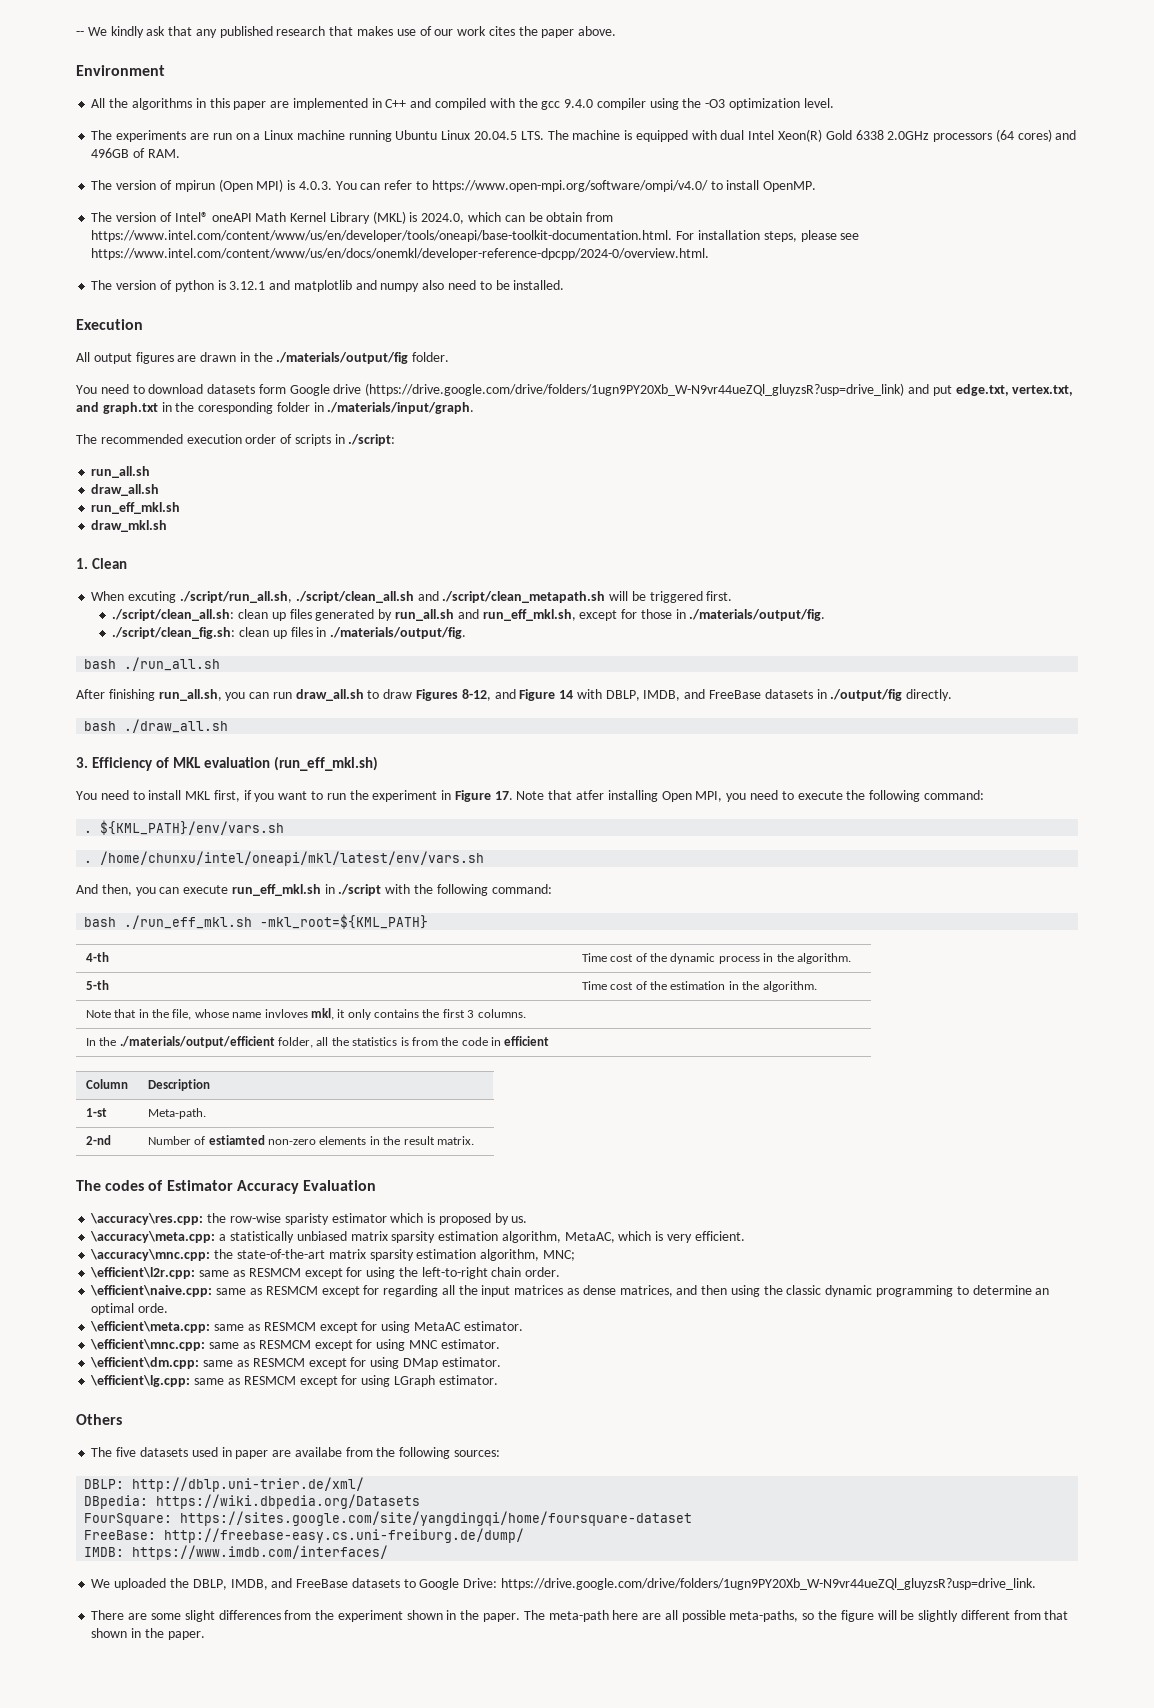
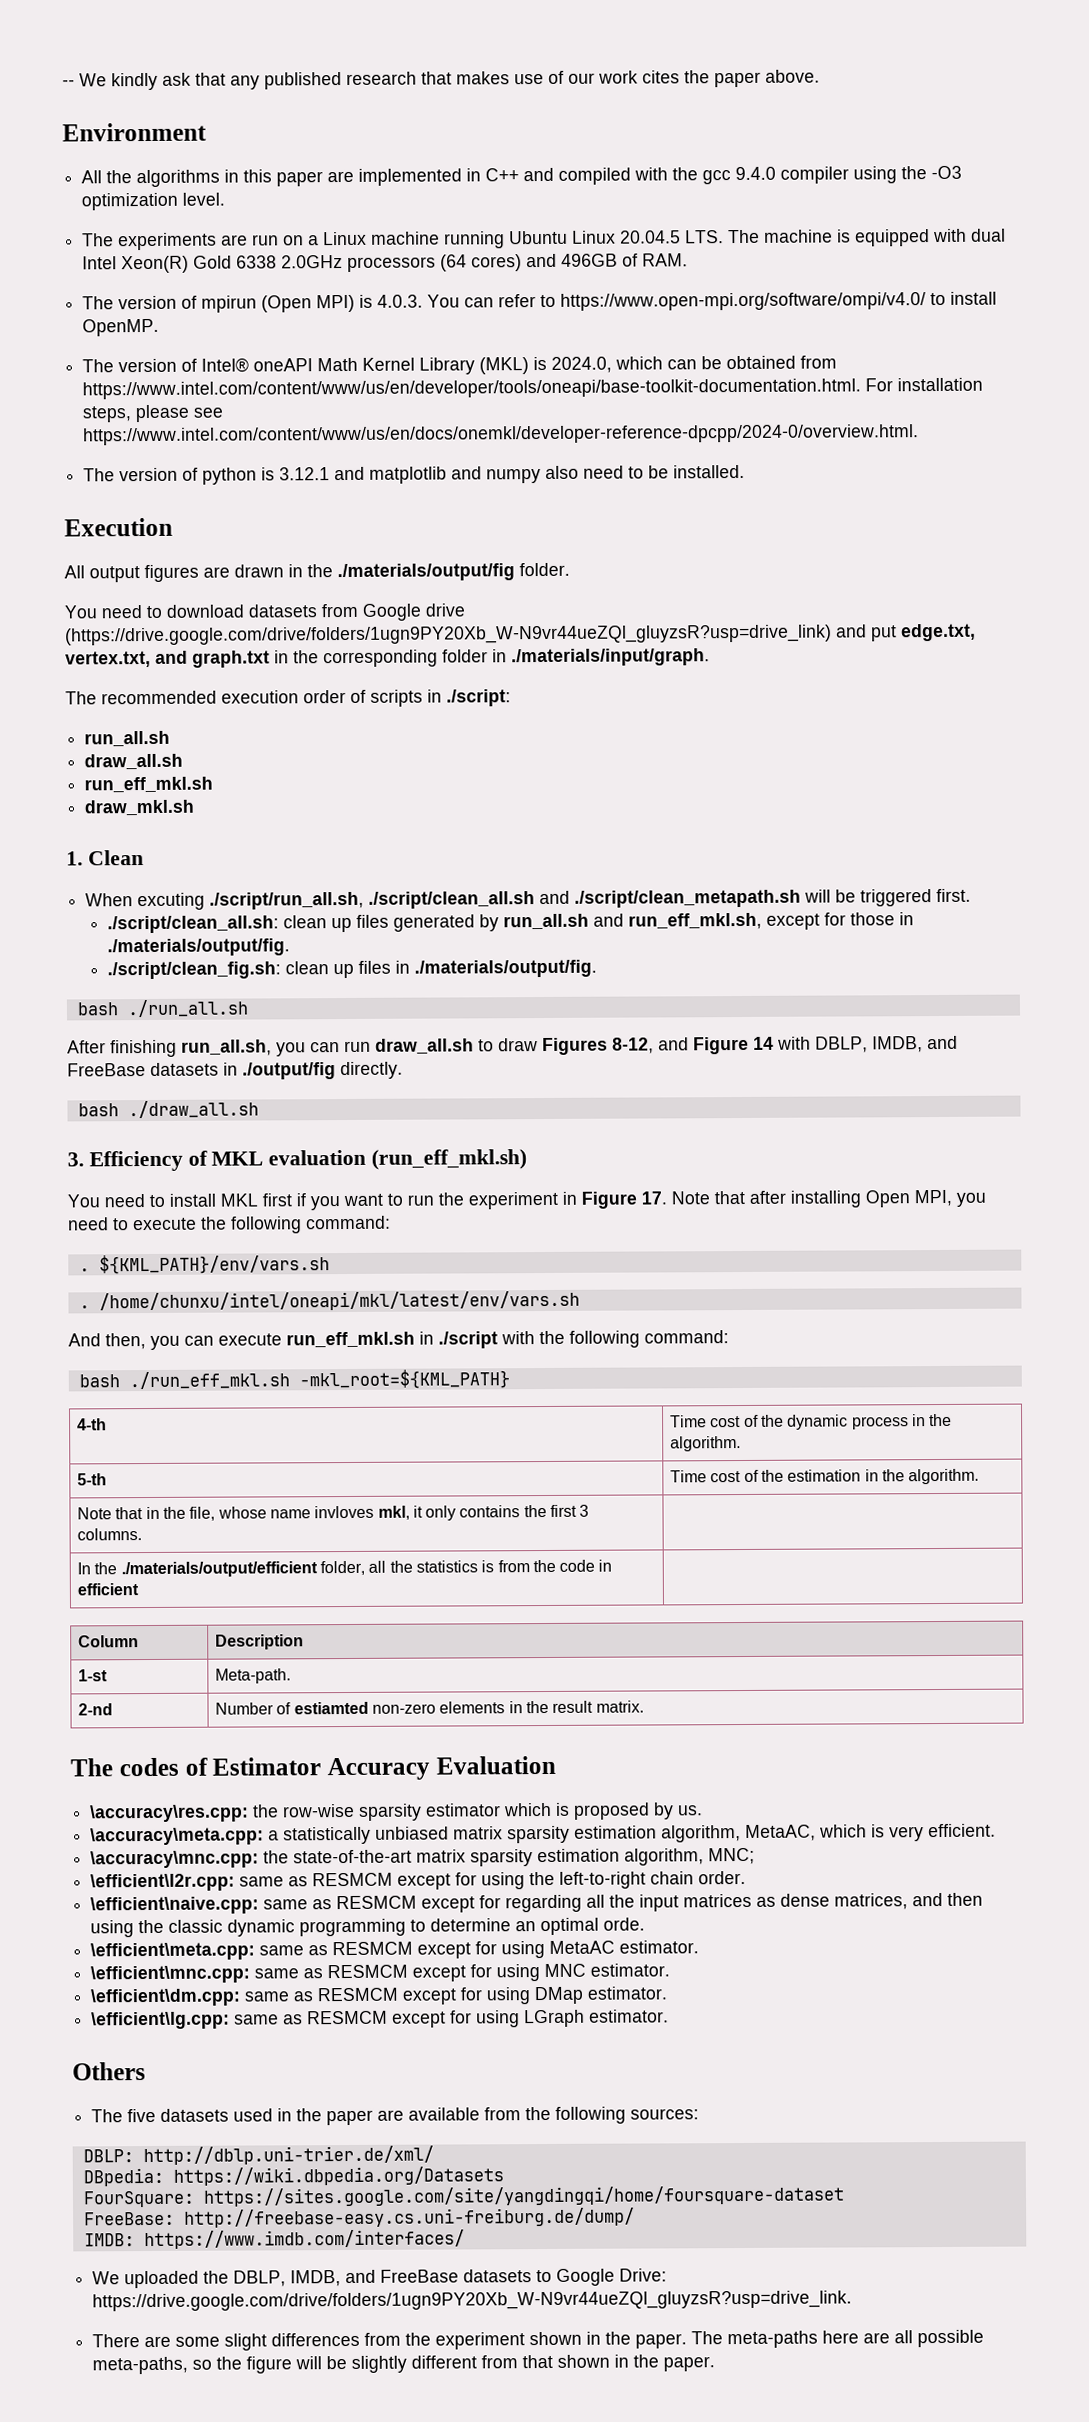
- The version of Intel® oneAPI Math Kernel Library (MKL) is 2024.0, which can be obtain from https://www.intel.com/content/www/us/en/developer/tools/oneapi/base-toolkit-documentation.html. For installation steps, please see https://www.intel.com/content/www/us/en/docs/onemkl/developer-reference-dpcpp/2024-0/overview.html.
+ The version of Intel® oneAPI Math Kernel Library (MKL) is 2024.0, which can be obtained from https://www.intel.com/content/www/us/en/developer/tools/oneapi/base-toolkit-documentation.html. For installation steps, please see https://www.intel.com/content/www/us/en/docs/onemkl/developer-reference-dpcpp/2024-0/overview.html.
- You need to download datasets form Google drive (https://drive.google.com/drive/folders/1ugn9PY20Xb_W-N9vr44ueZQl_gluyzsR?usp=drive_link) and put edge.txt, vertex.txt, and graph.txt in the coresponding folder in ./materials/input/graph.
+ You need to download datasets from Google drive (https://drive.google.com/drive/folders/1ugn9PY20Xb_W-N9vr44ueZQl_gluyzsR?usp=drive_link) and put edge.txt, vertex.txt, and graph.txt in the corresponding folder in ./materials/input/graph.
- You need to install MKL first, if you want to run the experiment in Figure 17. Note that atfer installing Open MPI, you need to execute the following command:
+ You need to install MKL first if you want to run the experiment in Figure 17. Note that after installing Open MPI, you need to execute the following command:
- \accuracy\res.cpp: the row-wise sparisty estimator which is proposed by us.
+ \accuracy\res.cpp: the row-wise sparsity estimator which is proposed by us.
- The five datasets used in paper are availabe from the following sources:
+ The five datasets used in the paper are available from the following sources:
- The meta-path here are all possible meta-paths, so the figure will be slightly different from that shown in the paper.
+ The meta-paths here are all possible meta-paths, so the figure will be slightly different from that shown in the paper.

